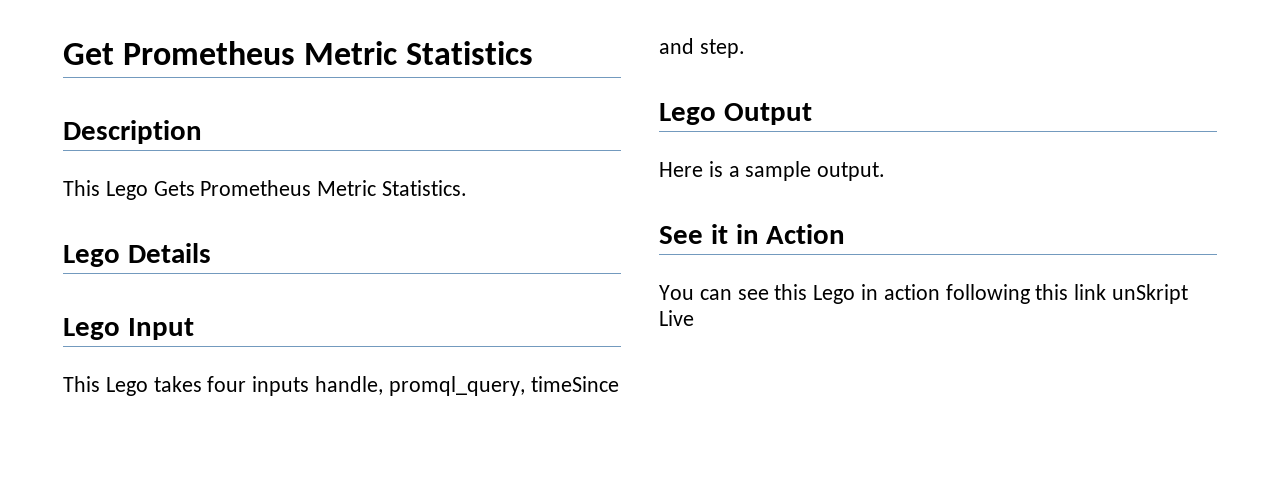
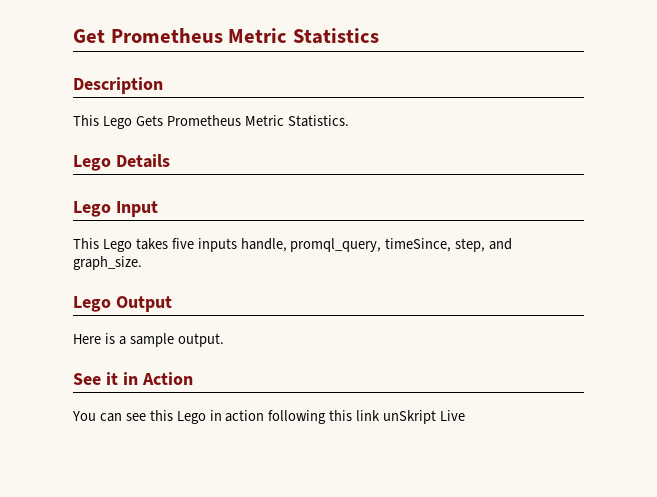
- This Lego takes four inputs handle, promql_query, timeSince and step.
+ This Lego takes five inputs handle, promql_query, timeSince, step, and graph_size.

